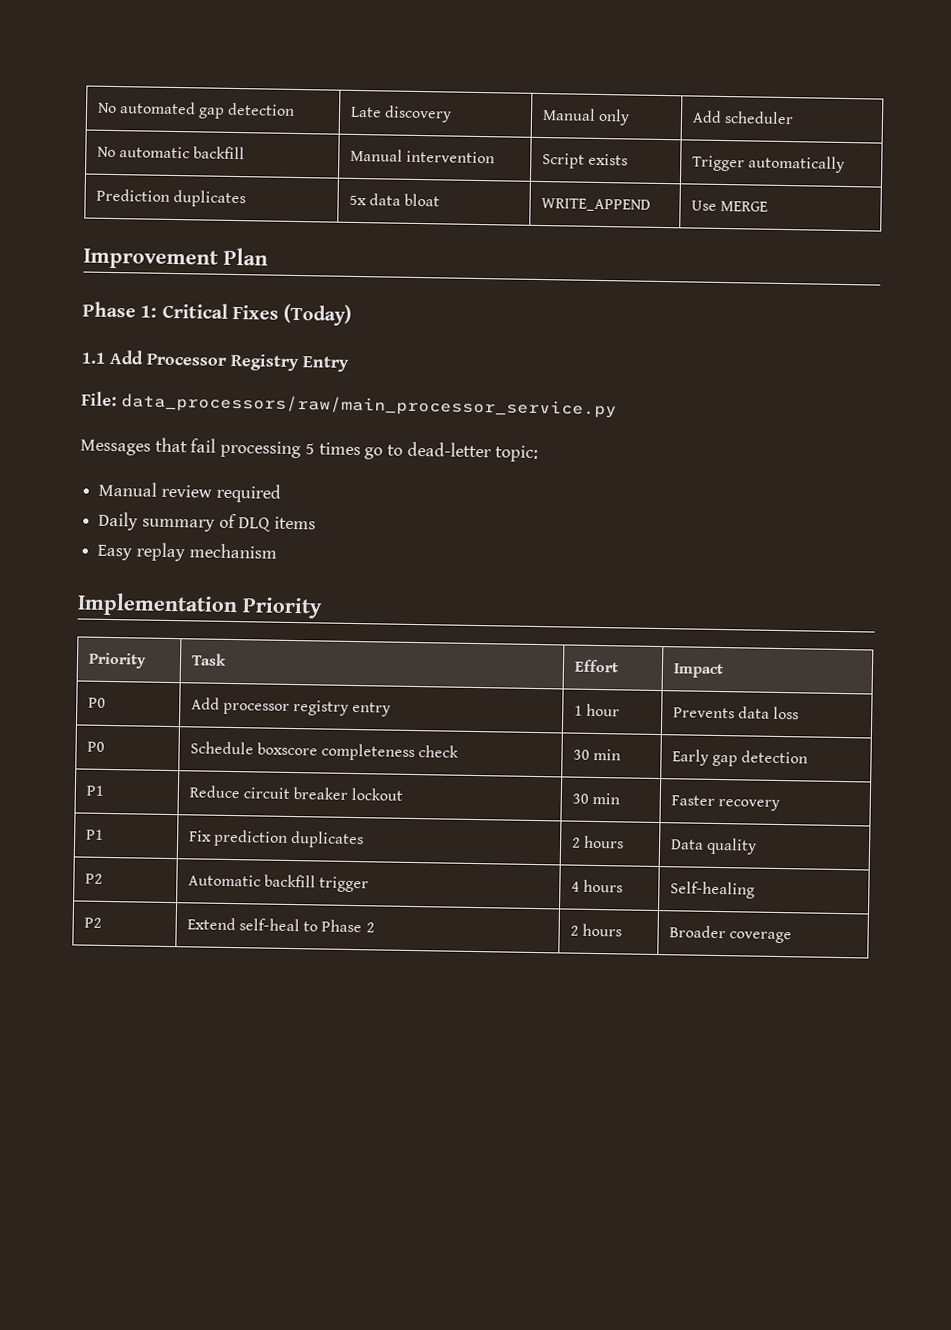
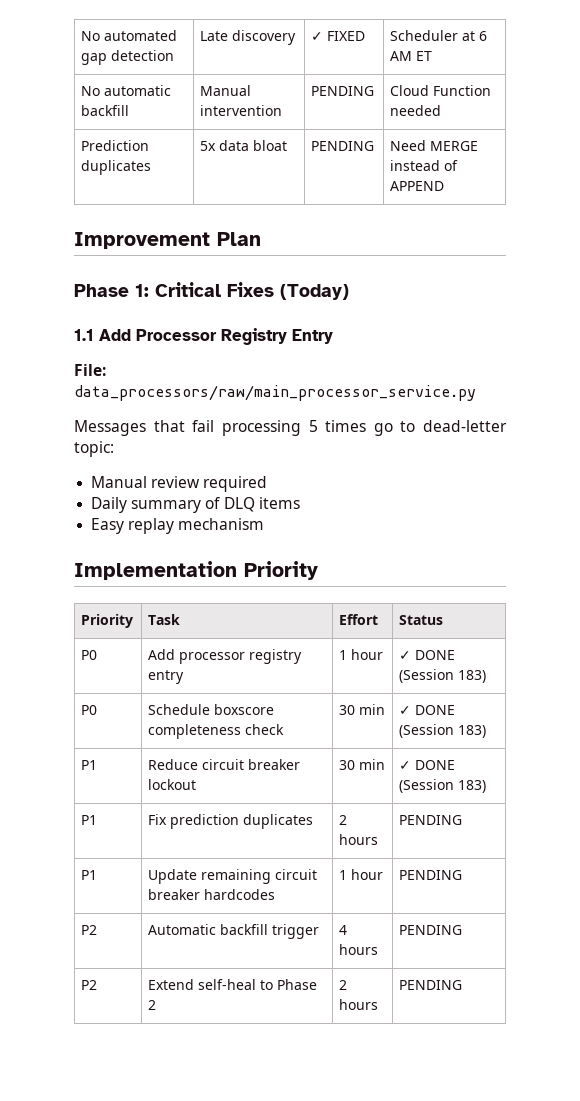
- No automated gap detection | Late discovery | Manual only | Add scheduler
+ No automated gap detection | Late discovery | ✓ FIXED | Scheduler at 6 AM ET
- No automatic backfill | Manual intervention | Script exists | Trigger automatically
+ No automatic backfill | Manual intervention | PENDING | Cloud Function needed
- Prediction duplicates | 5x data bloat | WRITE_APPEND | Use MERGE
+ Prediction duplicates | 5x data bloat | PENDING | Need MERGE instead of APPEND
- Priority | Task | Effort | Impact
+ Priority | Task | Effort | Status
- P0 | Add processor registry entry | 1 hour | Prevents data loss
+ P0 | Add processor registry entry | 1 hour | ✓ DONE (Session 183)
- P0 | Schedule boxscore completeness check | 30 min | Early gap detection
+ P0 | Schedule boxscore completeness check | 30 min | ✓ DONE (Session 183)
- P1 | Reduce circuit breaker lockout | 30 min | Faster recovery
+ P1 | Reduce circuit breaker lockout | 30 min | ✓ DONE (Session 183)
- P1 | Fix prediction duplicates | 2 hours | Data quality
+ P1 | Fix prediction duplicates | 2 hours | PENDING
+ P1 | Update remaining circuit breaker hardcodes | 1 hour | PENDING
- P2 | Automatic backfill trigger | 4 hours | Self-healing
+ P2 | Automatic backfill trigger | 4 hours | PENDING
- P2 | Extend self-heal to Phase 2 | 2 hours | Broader coverage
+ P2 | Extend self-heal to Phase 2 | 2 hours | PENDING

